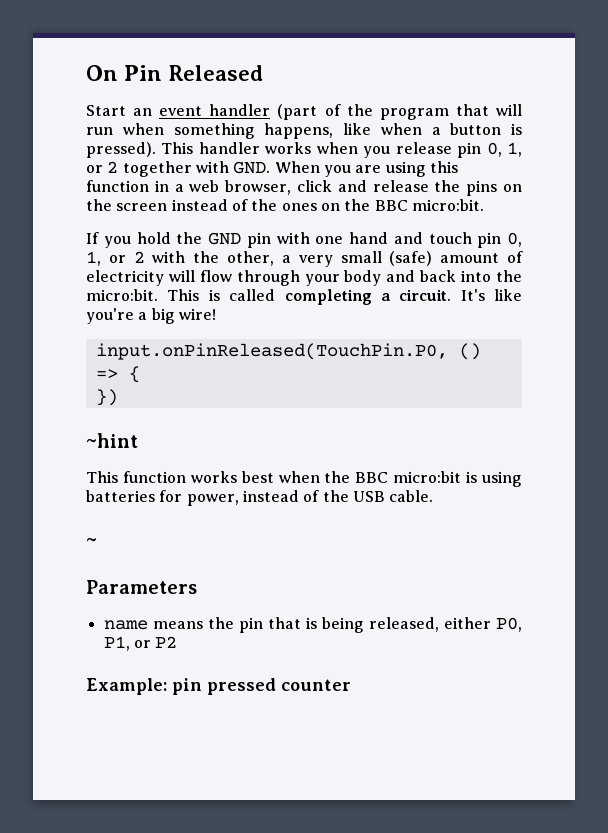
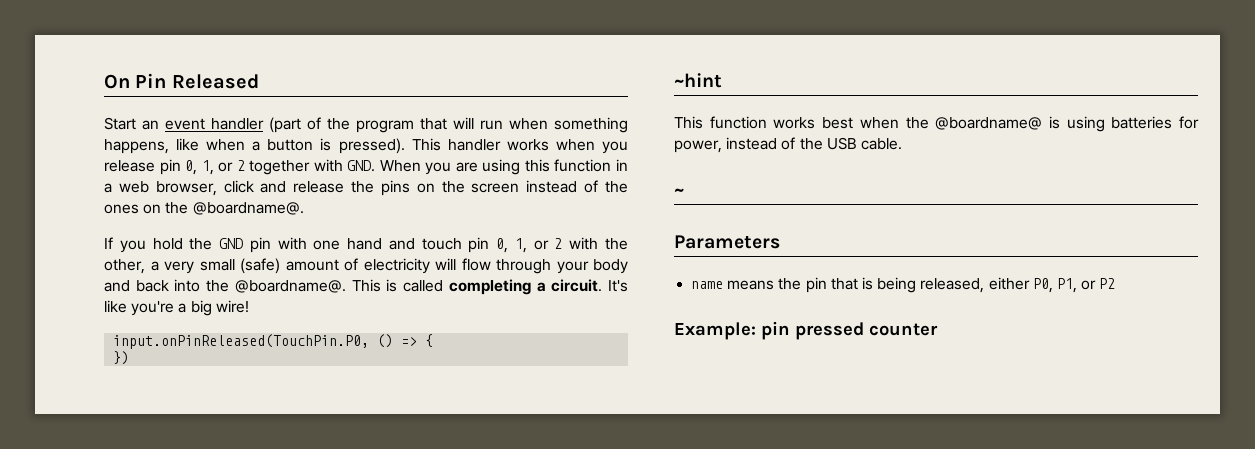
- This handler works when you release pin 0, 1, or 2 together with GND. When you are using this function in a web browser, click and release the pins on the screen instead of the ones on the BBC micro:bit.
+ This handler works when you release pin 0, 1, or 2 together with GND. When you are using this function in a web browser, click and release the pins on the screen instead of the ones on the @boardname@.
- If you hold the GND pin with one hand and touch pin 0, 1, or 2 with the other, a very small (safe) amount of electricity will flow through your body and back into the micro:bit.
+ If you hold the GND pin with one hand and touch pin 0, 1, or 2 with the other, a very small (safe) amount of electricity will flow through your body and back into the @boardname@.
- This function works best when the BBC micro:bit is using batteries for power, instead of the USB cable.
+ This function works best when the @boardname@ is using batteries for power, instead of the USB cable.

